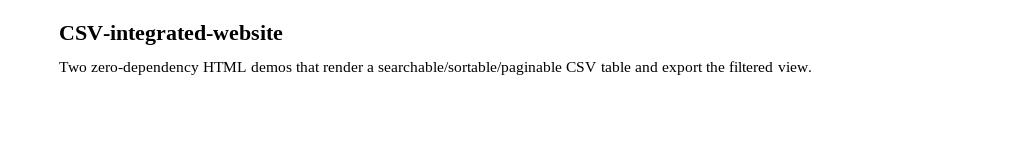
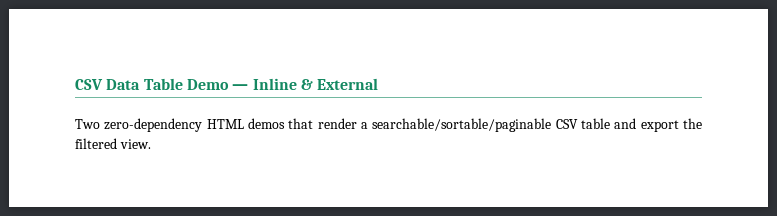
- CSV-integrated-website
+ CSV Data Table Demo — Inline & External

